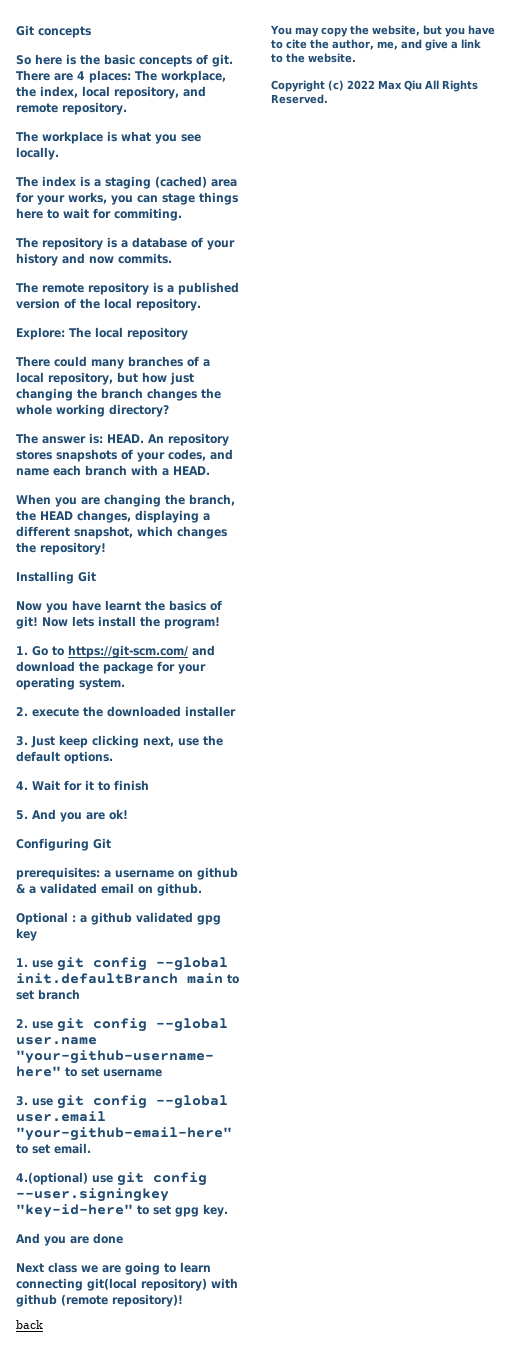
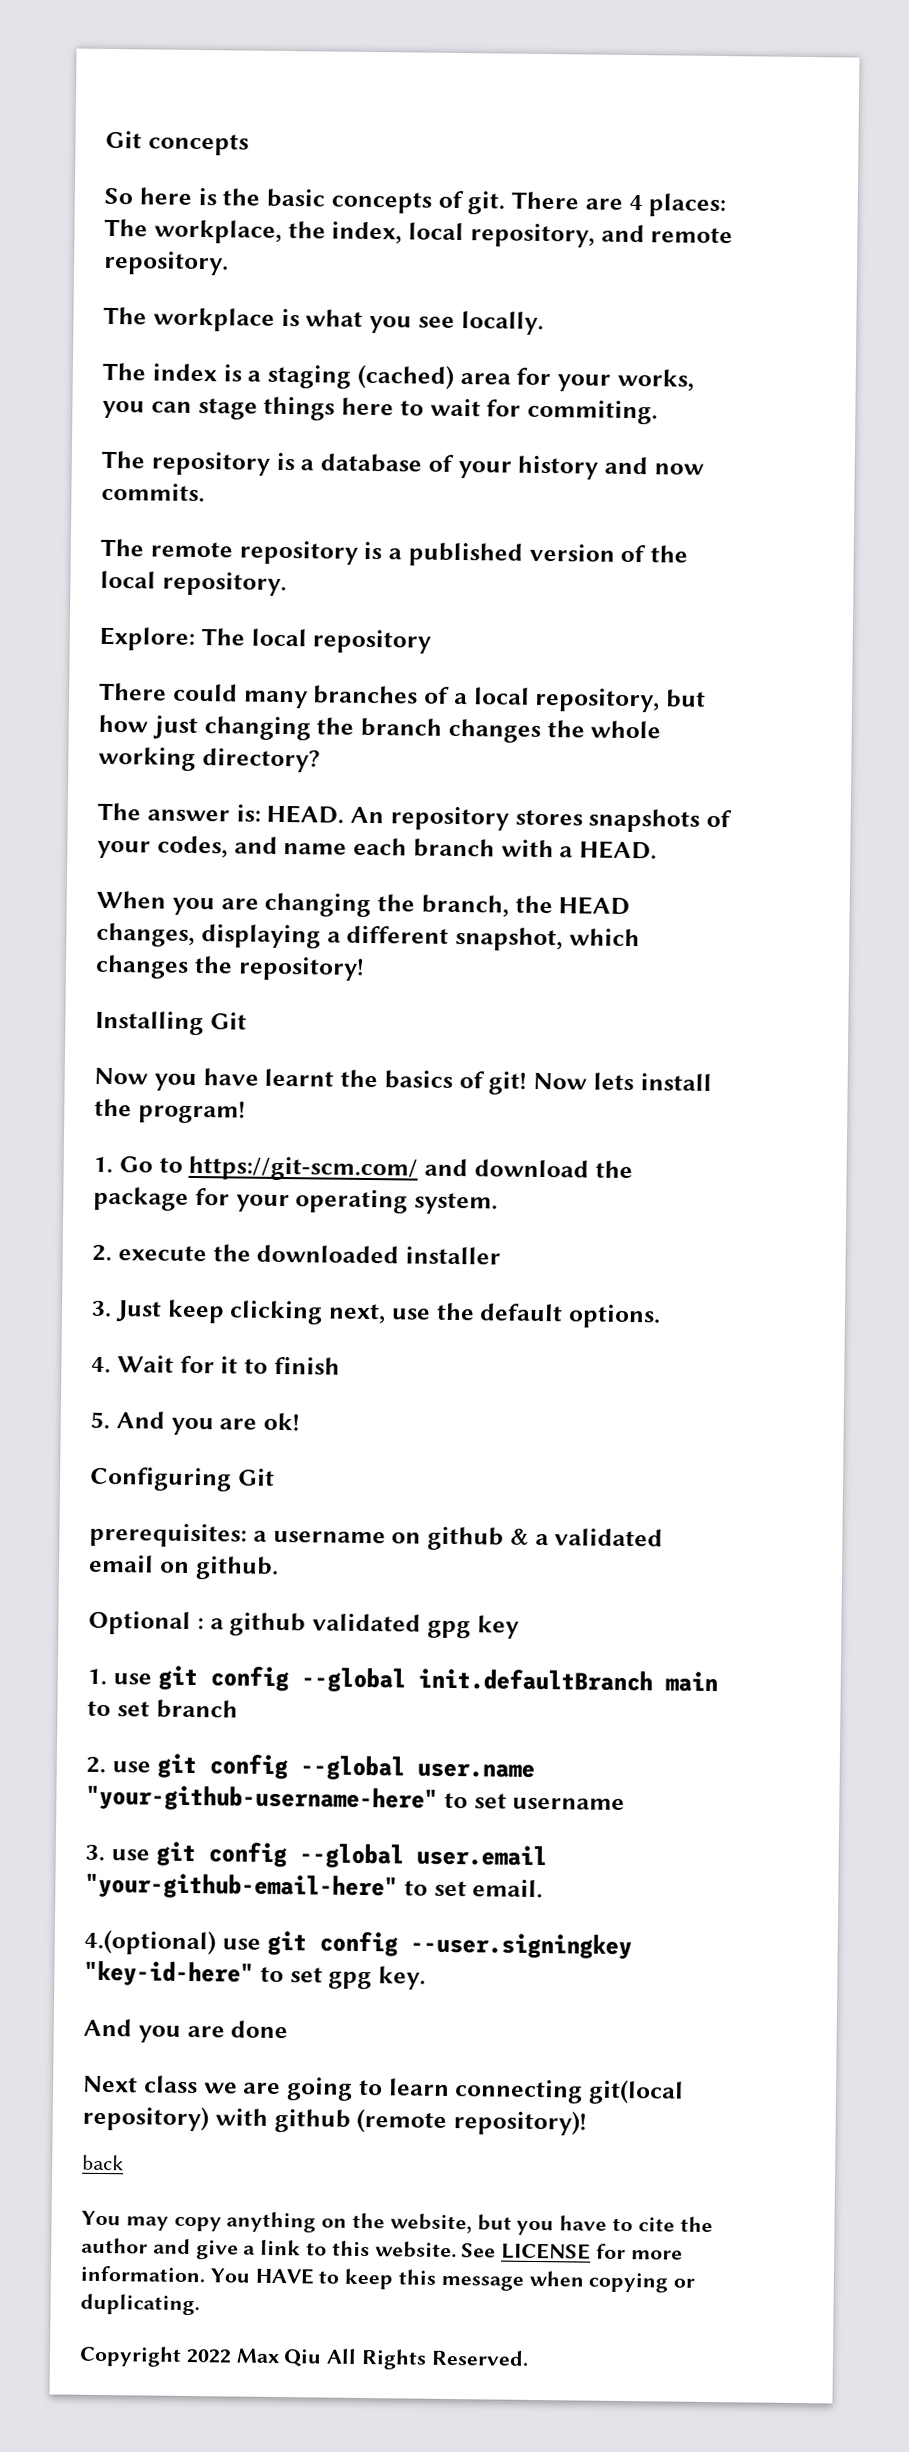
- You may copy the website, but you have to cite the author, me, and give a link to the website.
+ You may copy anything on the website, but you have to cite the author and give a link to this website. See LICENSE for more information. You HAVE to keep this message when copying or duplicating.
- Copyright (c) 2022 Max Qiu All Rights Reserved.
+ Copyright 2022 Max Qiu All Rights Reserved.

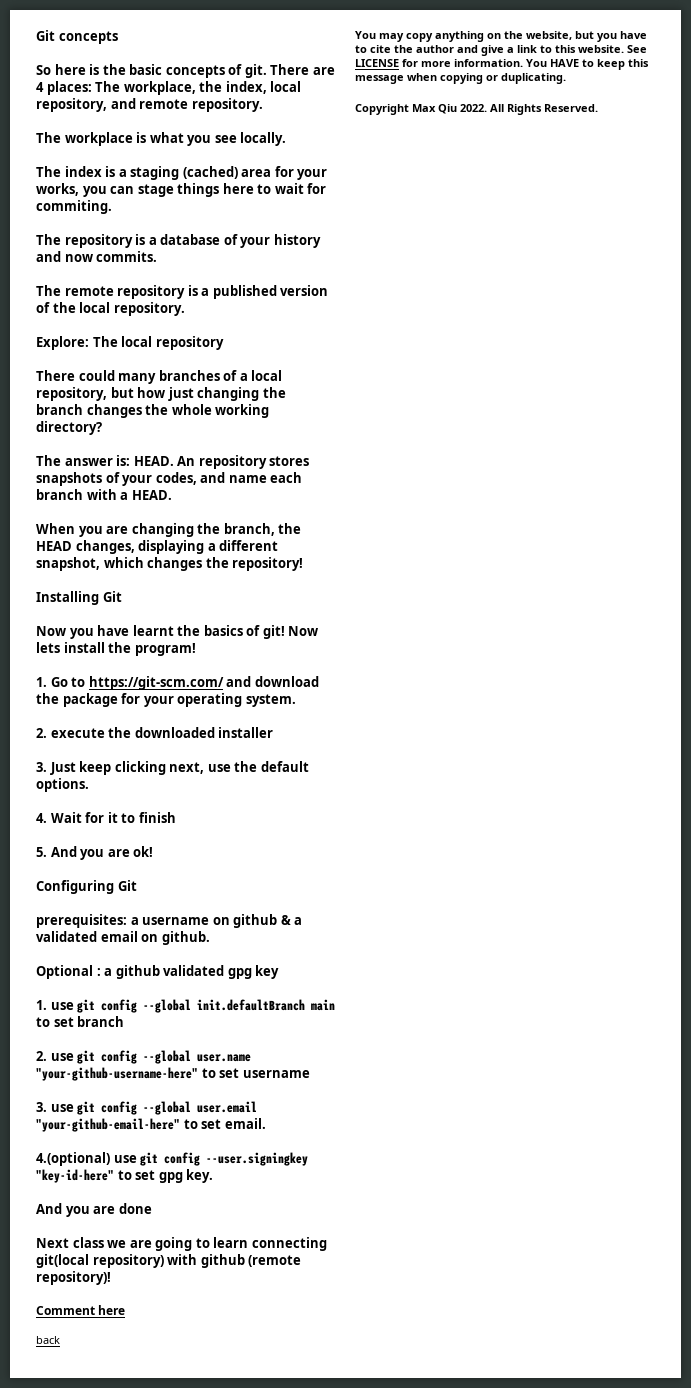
+ Comment here
- Copyright 2022 Max Qiu All Rights Reserved.
+ Copyright Max Qiu 2022. All Rights Reserved.

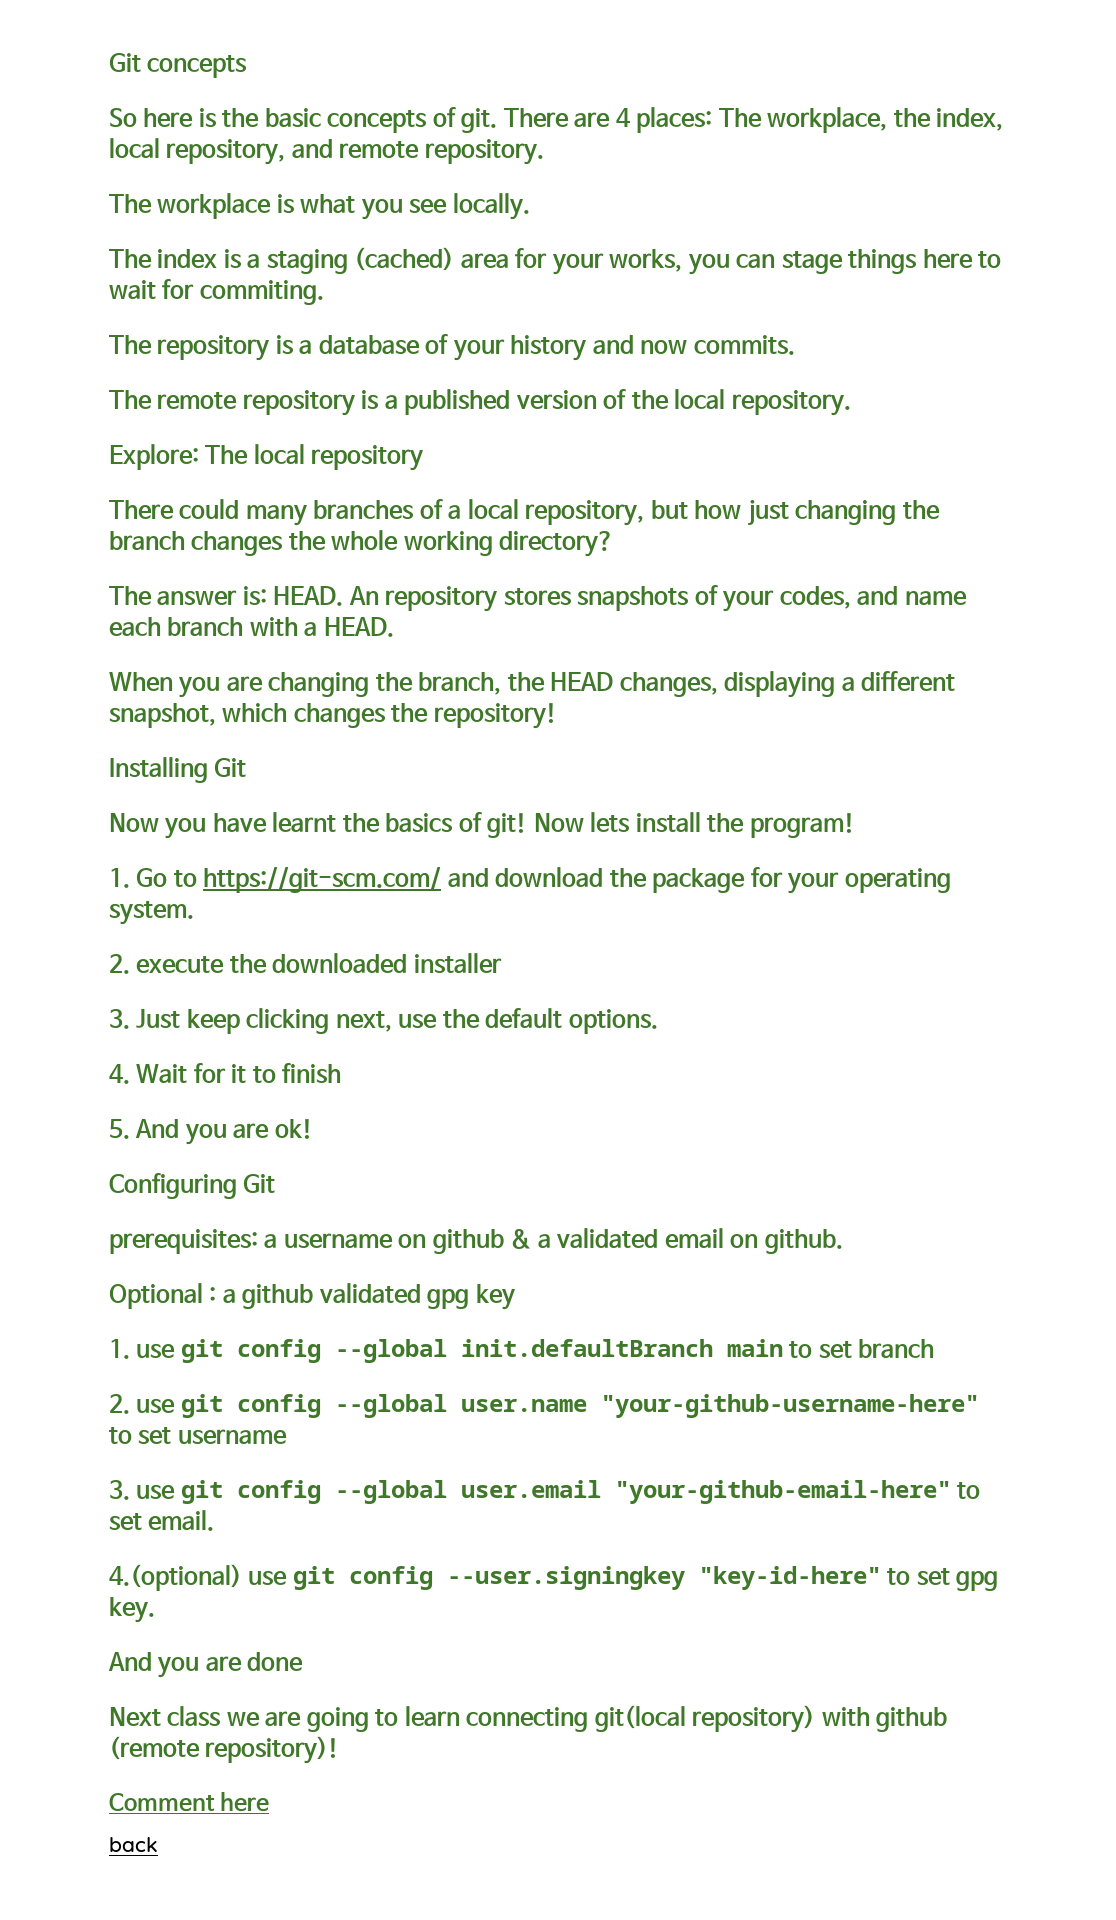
- You may copy anything on the website, but you have to cite the author and give a link to this website. See LICENSE for more information. You HAVE to keep this message when copying or duplicating.
- Copyright Max Qiu 2022. All Rights Reserved.

